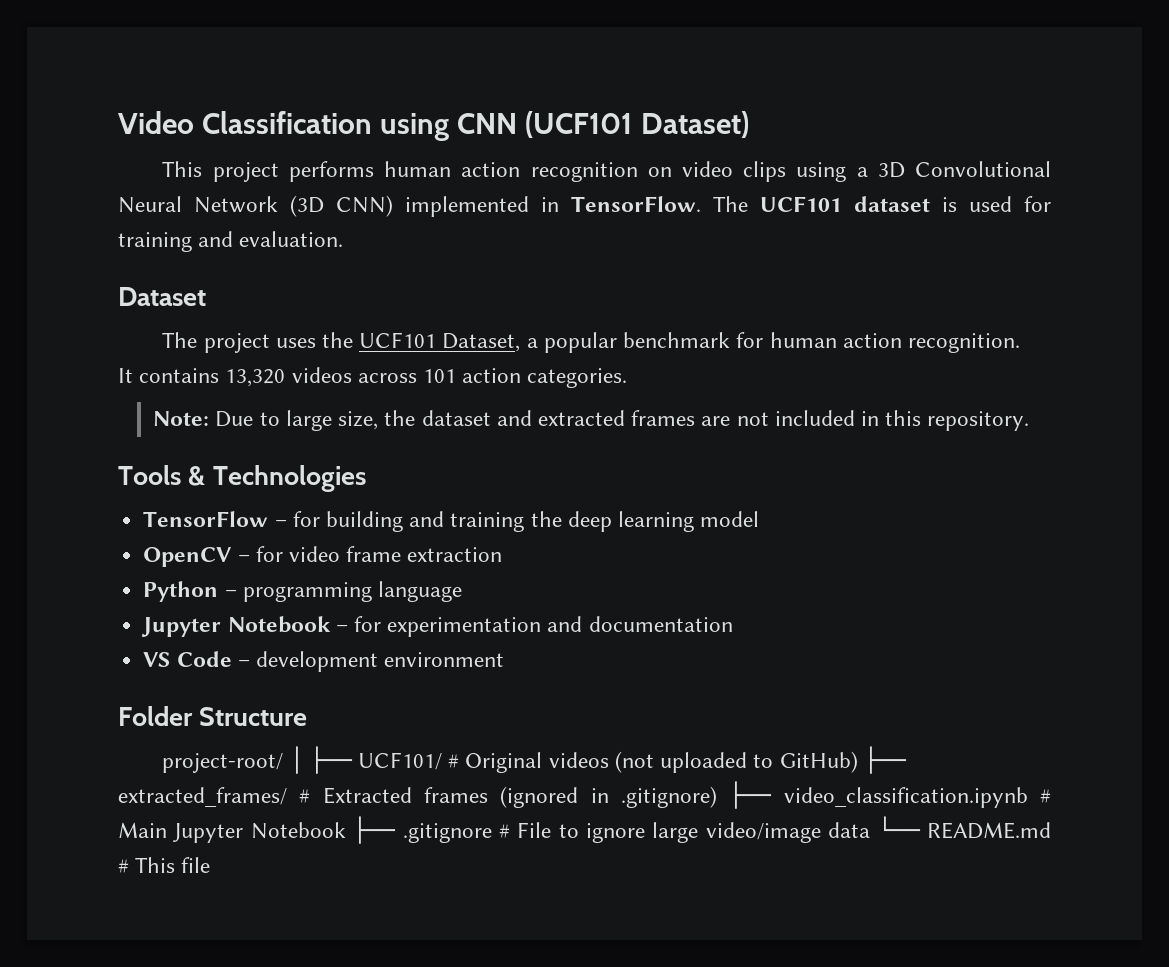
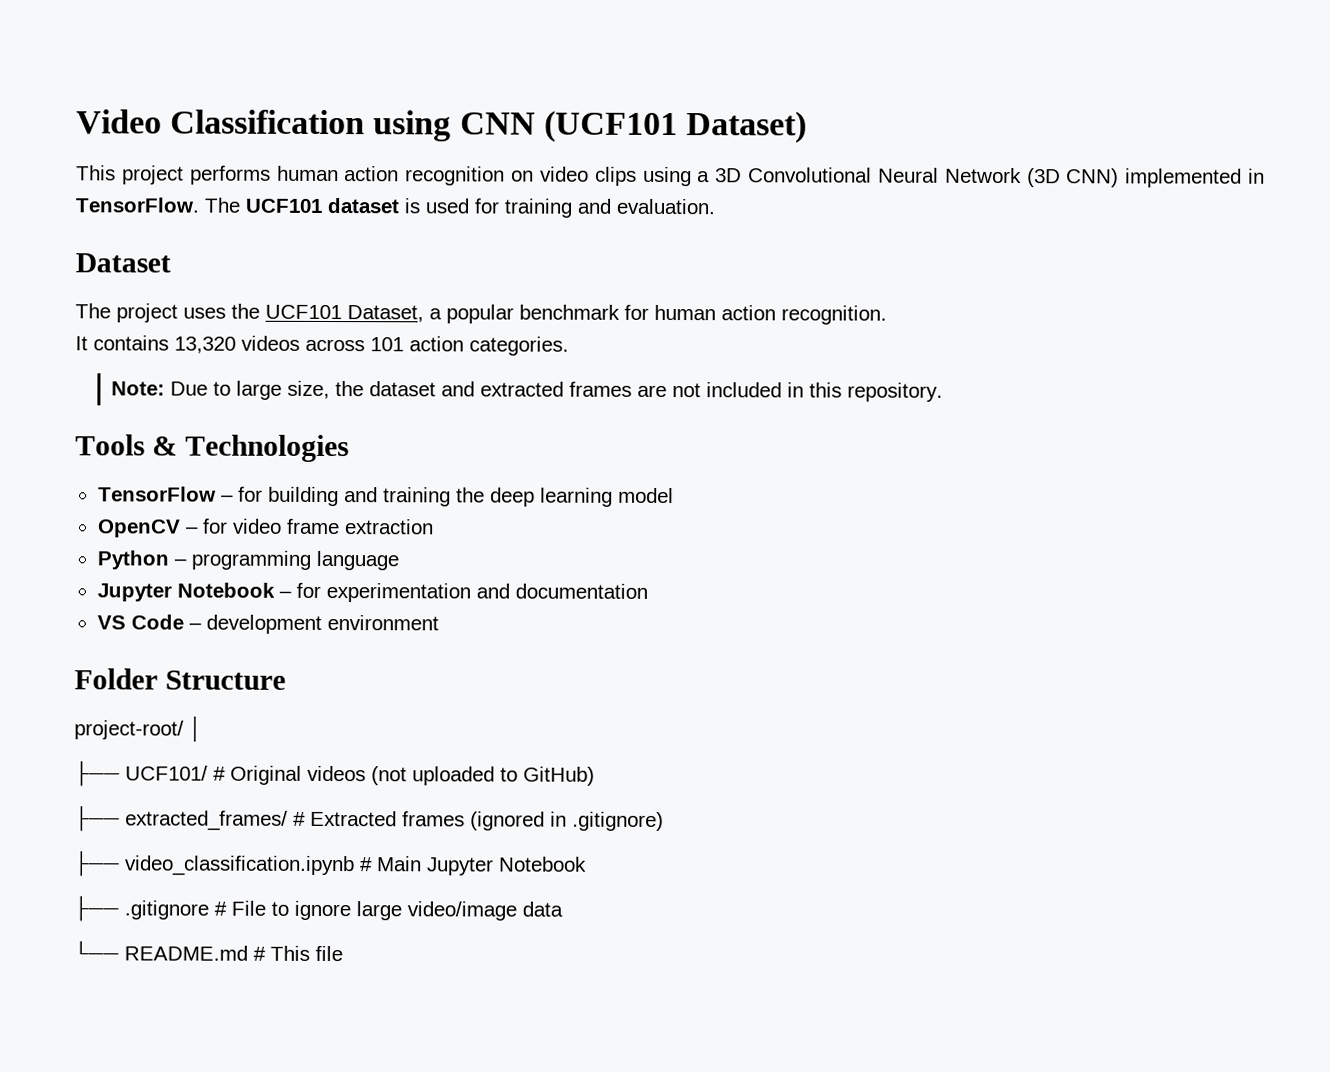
- project-root/ │ ├── UCF101/ # Original videos (not uploaded to GitHub) ├── extracted_frames/ # Extracted frames (ignored in .gitignore) ├── video_classification.ipynb # Main Jupyter Notebook ├── .gitignore # File to ignore large video/image data └── README.md # This file
+ project-root/ │
+ ├── UCF101/ # Original videos (not uploaded to GitHub)
+ ├── extracted_frames/ # Extracted frames (ignored in .gitignore)
+ ├── video_classification.ipynb # Main Jupyter Notebook
+ ├── .gitignore # File to ignore large video/image data
+ └── README.md # This file

